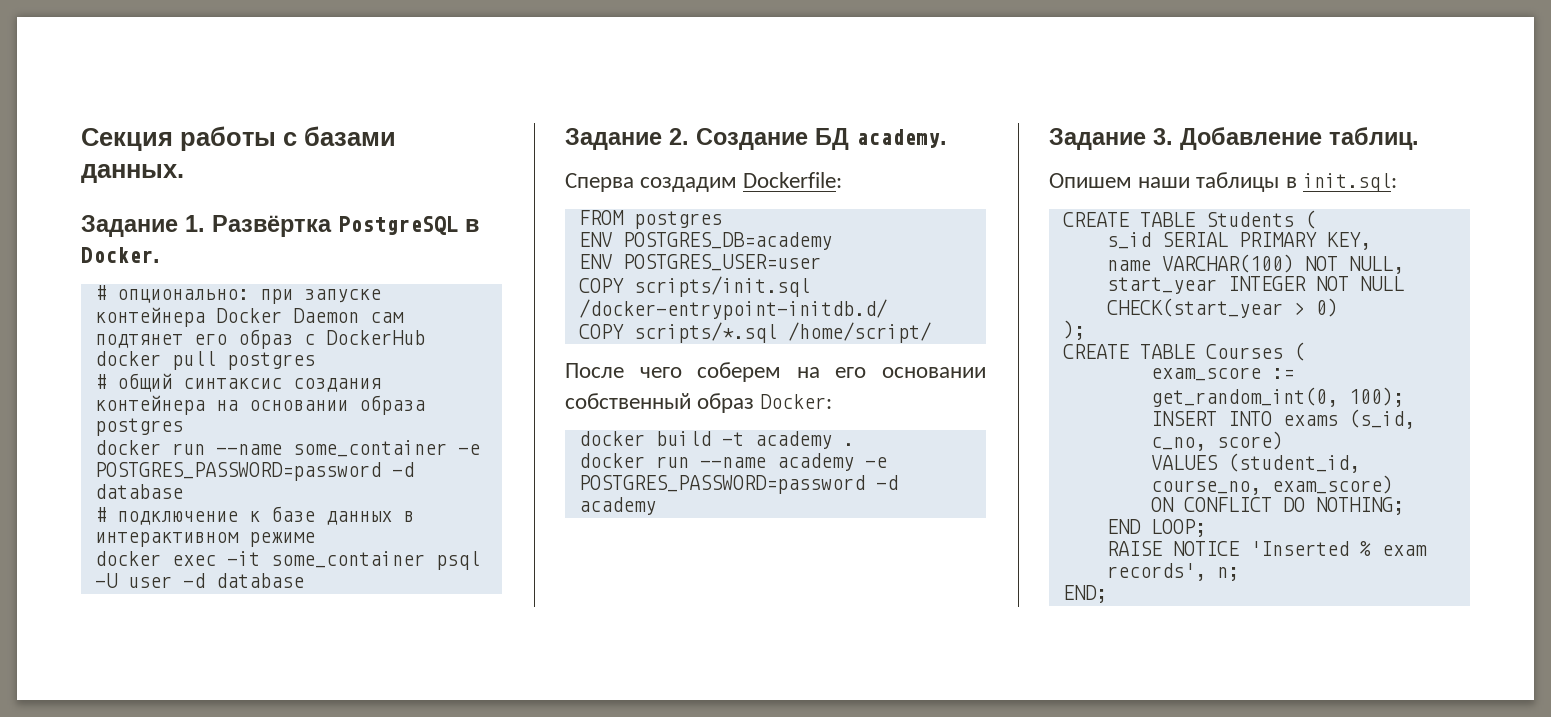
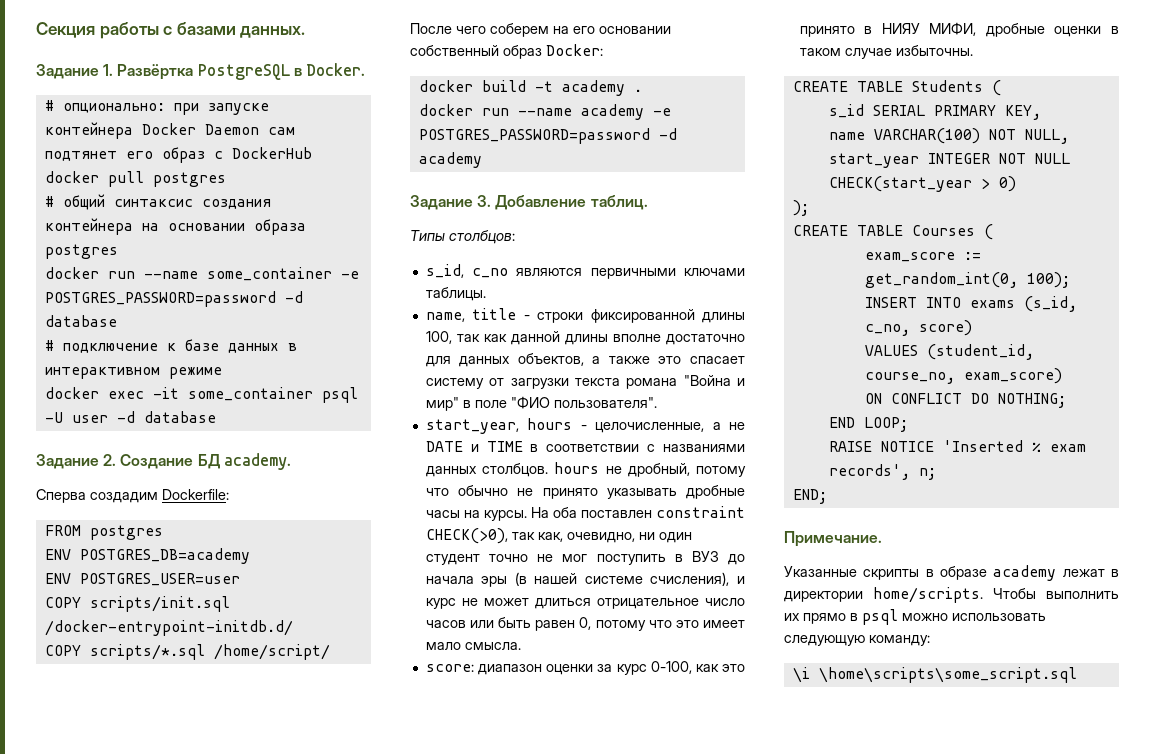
- Опишем наши таблицы в init.sql:
+ Типы столбцов:
+ s_id, c_no являются первичными ключами таблицы.
+ name, title - строки фиксированной длины 100, так как данной длины вполне достаточно для данных объектов, а также это спасает систему от загрузки текста романа "Война и мир" в поле "ФИО пользователя".
+ start_year, hours - целочисленные, а не DATE и TIME в соответствии с названиями данных столбцов. hours не дробный, потому что обычно не принято указывать дробные часы на курсы. На оба поставлен constraint CHECK(>0), так как, очевидно, ни один студент точно не мог поступить в ВУЗ до начала эры (в нашей системе счисления), и курс не может длиться отрицательное число часов или быть равен 0, потому что это имеет мало смысла.
+ score: диапазон оценки за курс 0-100, как это принято в НИЯУ МИФИ, дробные оценки в таком случае избыточны.
+ Примечание.
+ Указанные скрипты в образе academy лежат в директории home/scripts. Чтобы выполнить их прямо в psql можно использовать следующую команду:
+ \i \home\scripts\some_script.sql

